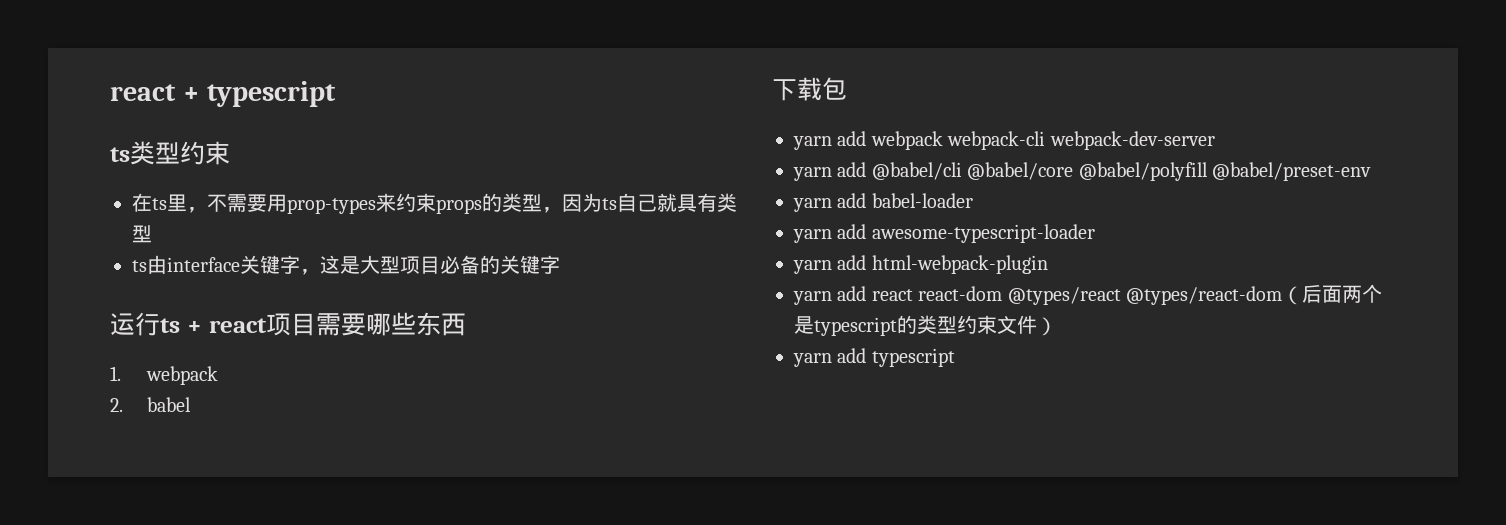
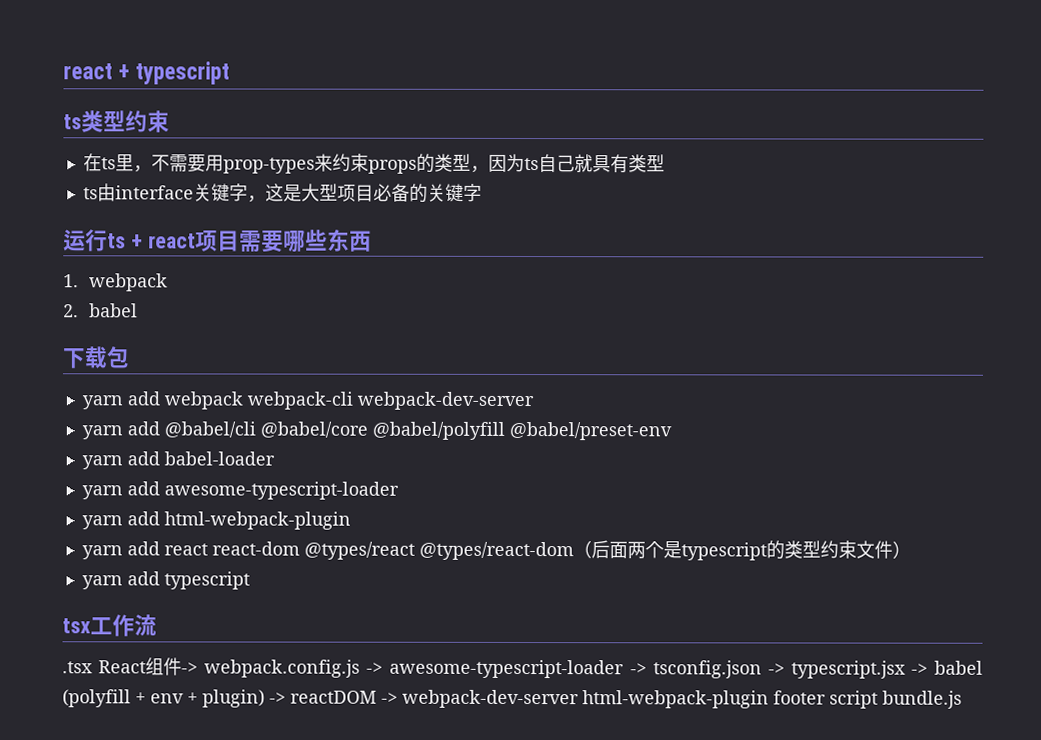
+ tsx工作流
+ .tsx React组件-> webpack.config.js -> awesome-typescript-loader -> tsconfig.json -> typescript.jsx -> babel (polyfill + env + plugin) -> reactDOM -> webpack-dev-server html-webpack-plugin footer script bundle.js

